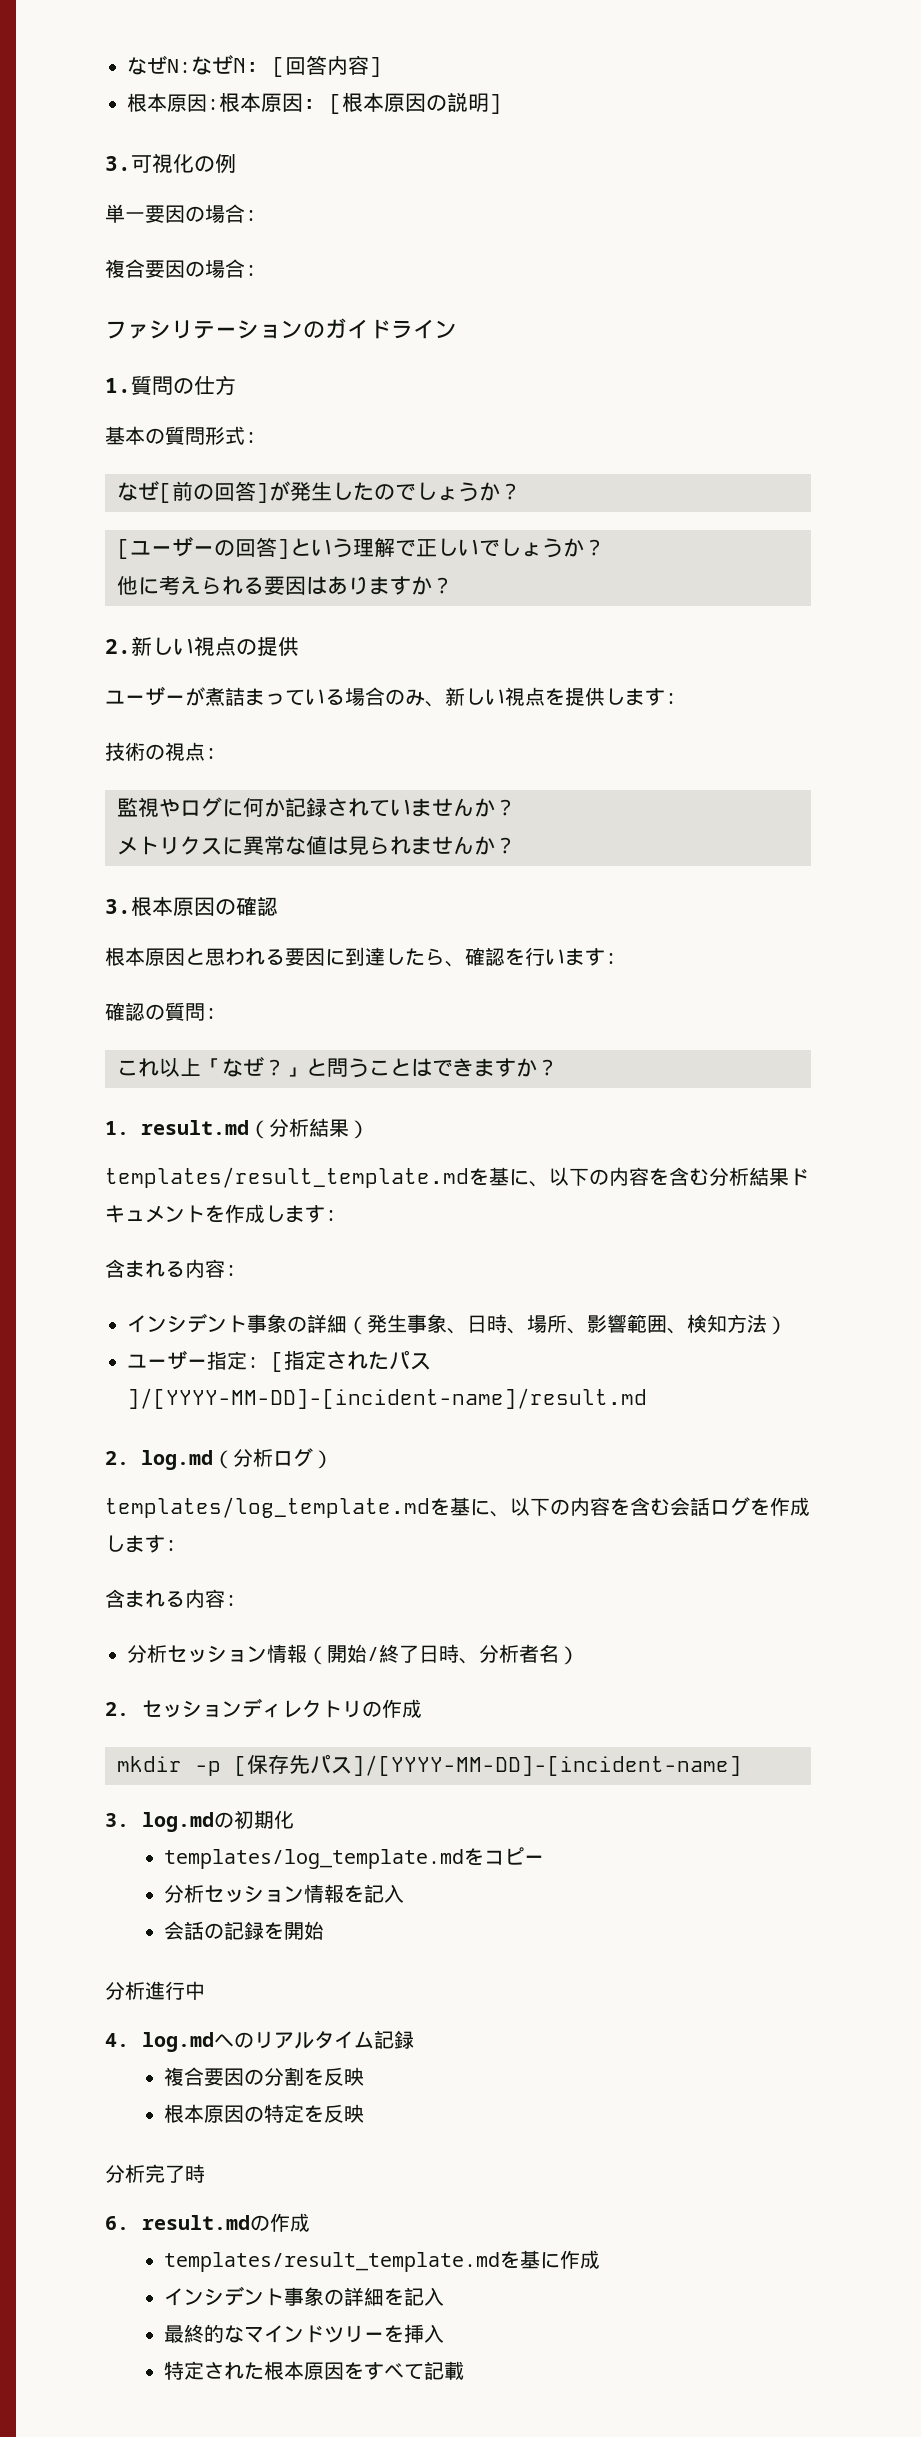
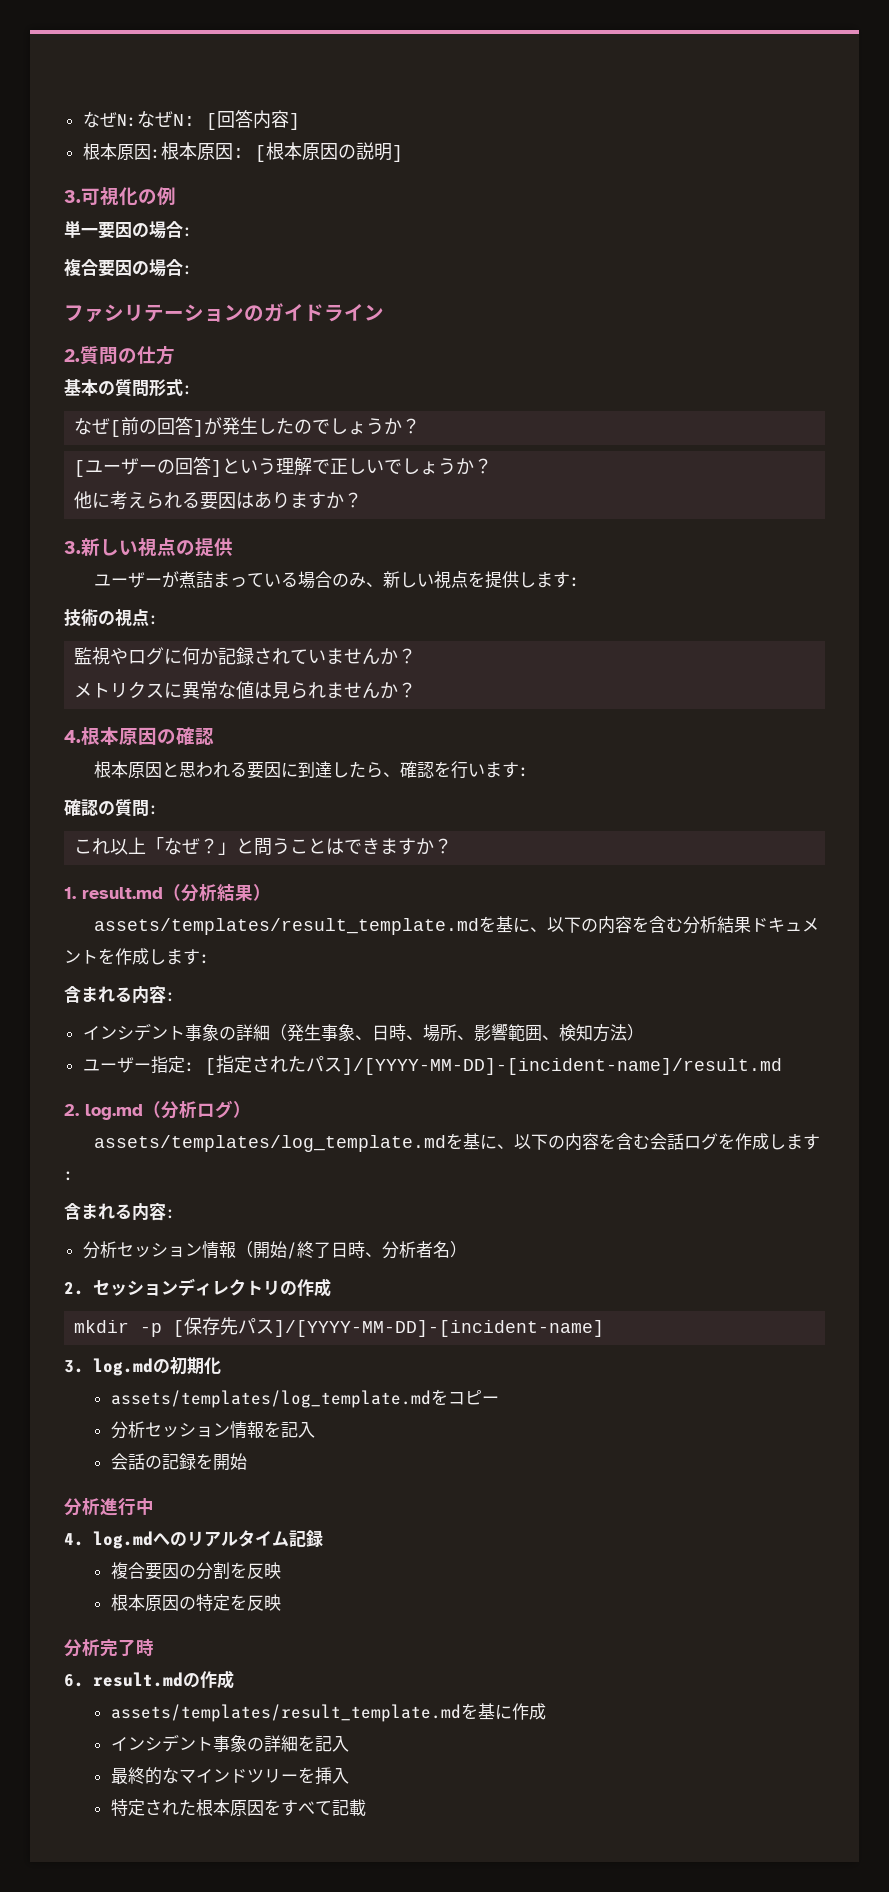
- 1.質問の仕方
+ 2.質問の仕方
- 2.新しい視点の提供
+ 3.新しい視点の提供
- 3.根本原因の確認
+ 4.根本原因の確認
- templates/result_template.mdを基に、以下の内容を含む分析結果ドキュメントを作成します:
+ assets/templates/result_template.mdを基に、以下の内容を含む分析結果ドキュメントを作成します:
- templates/log_template.mdを基に、以下の内容を含む会話ログを作成します:
+ assets/templates/log_template.mdを基に、以下の内容を含む会話ログを作成します:
- templates/log_template.mdをコピー
+ assets/templates/log_template.mdをコピー
- templates/result_template.mdを基に作成
+ assets/templates/result_template.mdを基に作成

